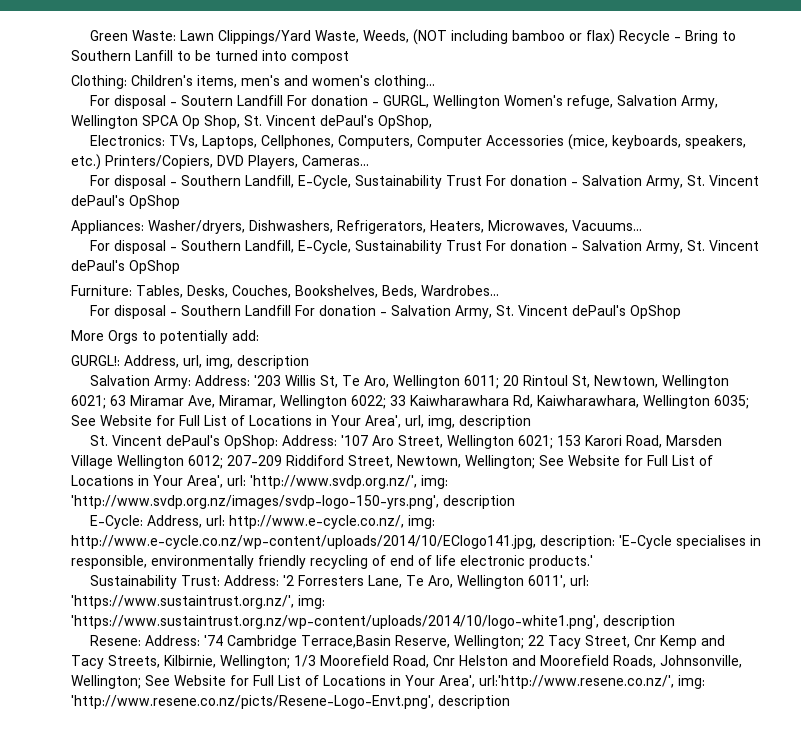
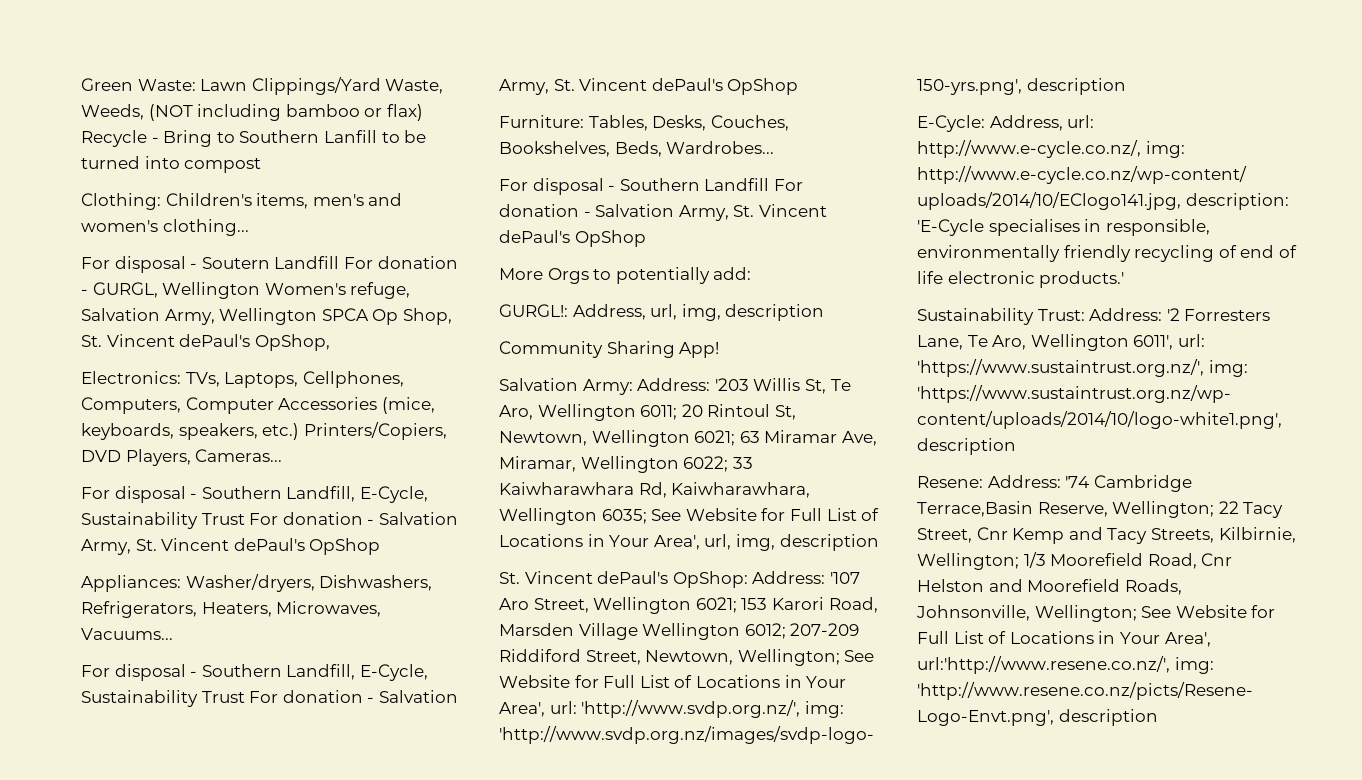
+ Community Sharing App!

